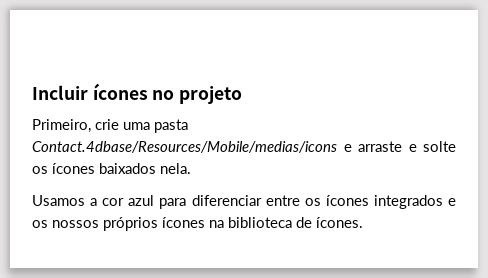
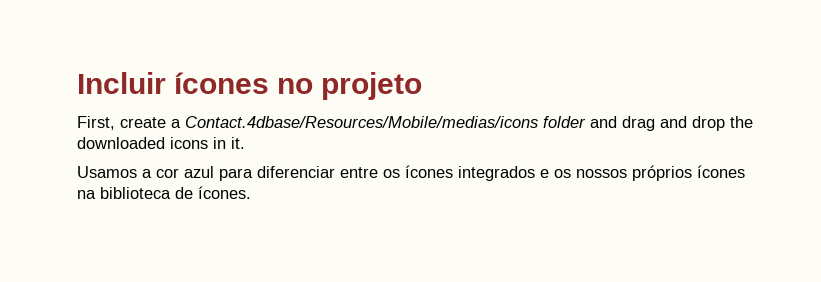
- Primeiro, crie uma pasta Contact.4dbase/Resources/Mobile/medias/icons e arraste e solte os ícones baixados nela.
+ First, create a Contact.4dbase/Resources/Mobile/medias/icons folder and drag and drop the downloaded icons in it.

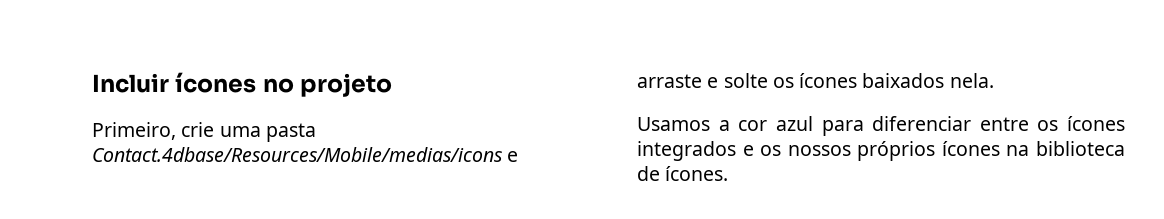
- First, create a Contact.4dbase/Resources/Mobile/medias/icons folder and drag and drop the downloaded icons in it.
+ Primeiro, crie uma pasta Contact.4dbase/Resources/Mobile/medias/icons e arraste e solte os ícones baixados nela.

